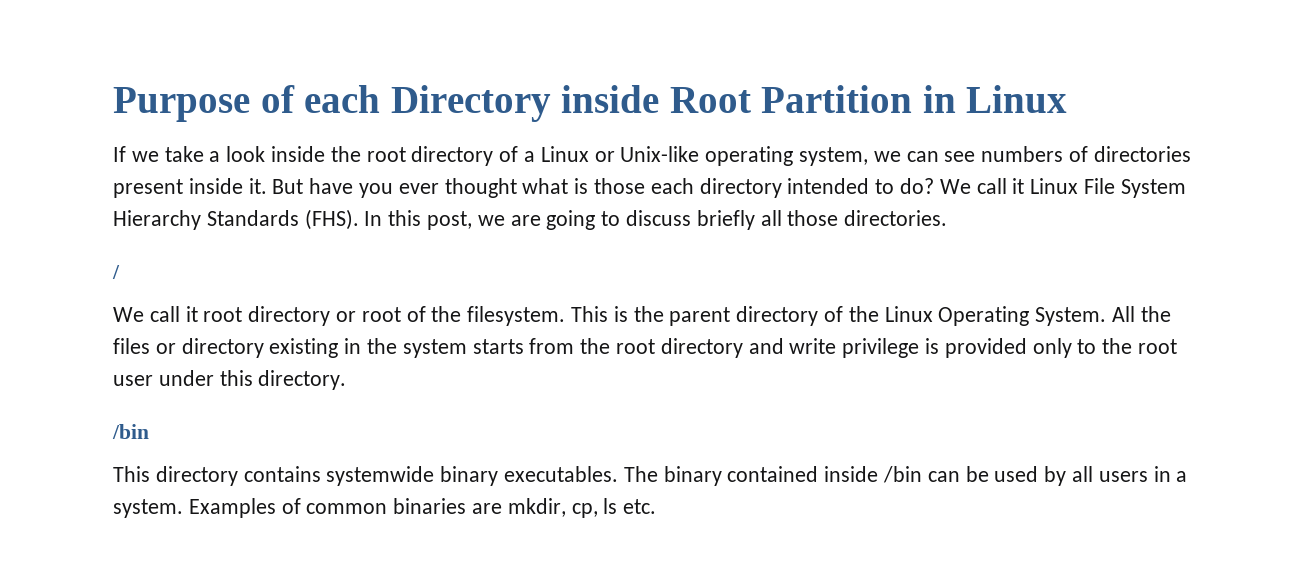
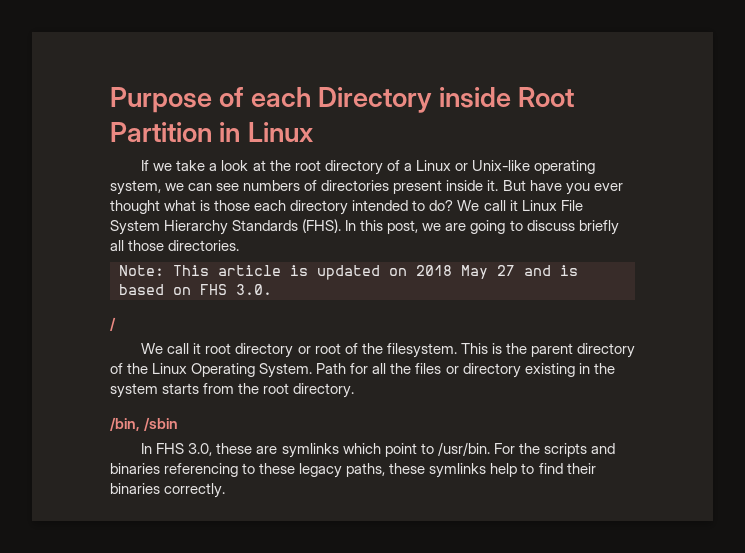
- If we take a look inside the root directory of a Linux or Unix-like operating system, we can see numbers of directories present inside it.
+ If we take a look at the root directory of a Linux or Unix-like operating system, we can see numbers of directories present inside it.
+ Note: This article is updated on 2018 May 27 and is based on FHS 3.0.
- All the files or directory existing in the system starts from the root directory and write privilege is provided only to the root user under this directory.
- /bin
- This directory contains systemwide binary executables. The binary contained inside /bin can be used by all users in a system. Examples of common binaries are mkdir, cp, ls etc.
+ Path for all the files or directory existing in the system starts from the root directory.
+ /bin, /sbin
+ In FHS 3.0, these are symlinks which point to /usr/bin. For the scripts and binaries referencing to these legacy paths, these symlinks help to find their binaries correctly.

